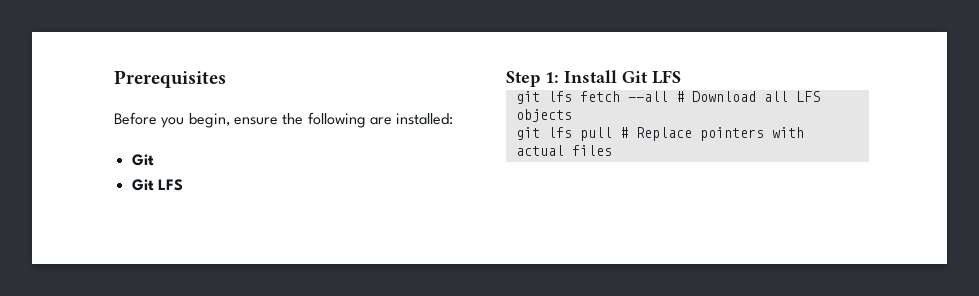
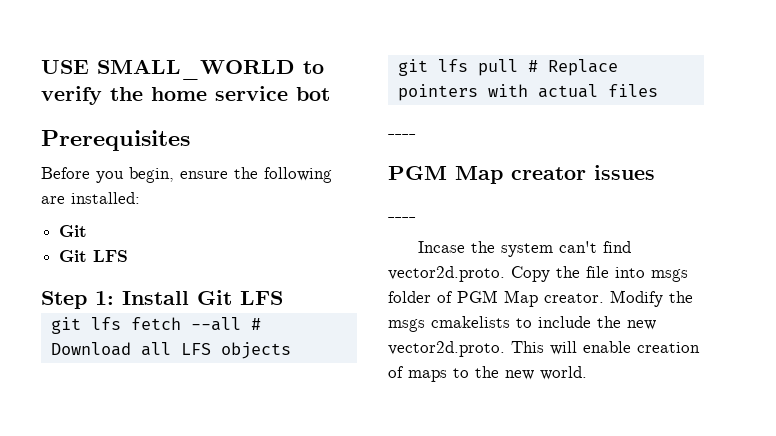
+ USE SMALL_WORLD to verify the home service bot
  git lfs pull # Replace pointers with actual files
+ ----
+ PGM Map creator issues
+ ----
+ Incase the system can't find vector2d.proto. Copy the file into msgs folder of PGM Map creator. Modify the msgs cmakelists to include the new vector2d.proto. This will enable creation of maps to the new world.

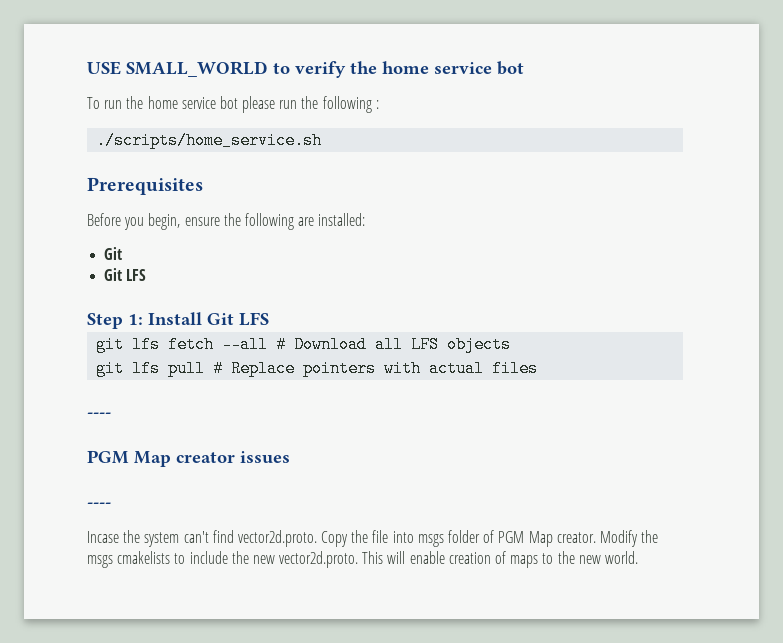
+ To run the home service bot please run the following :
+ ./scripts/home_service.sh

